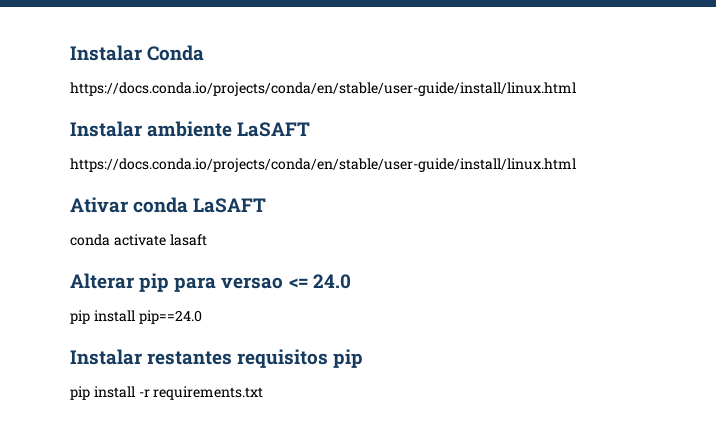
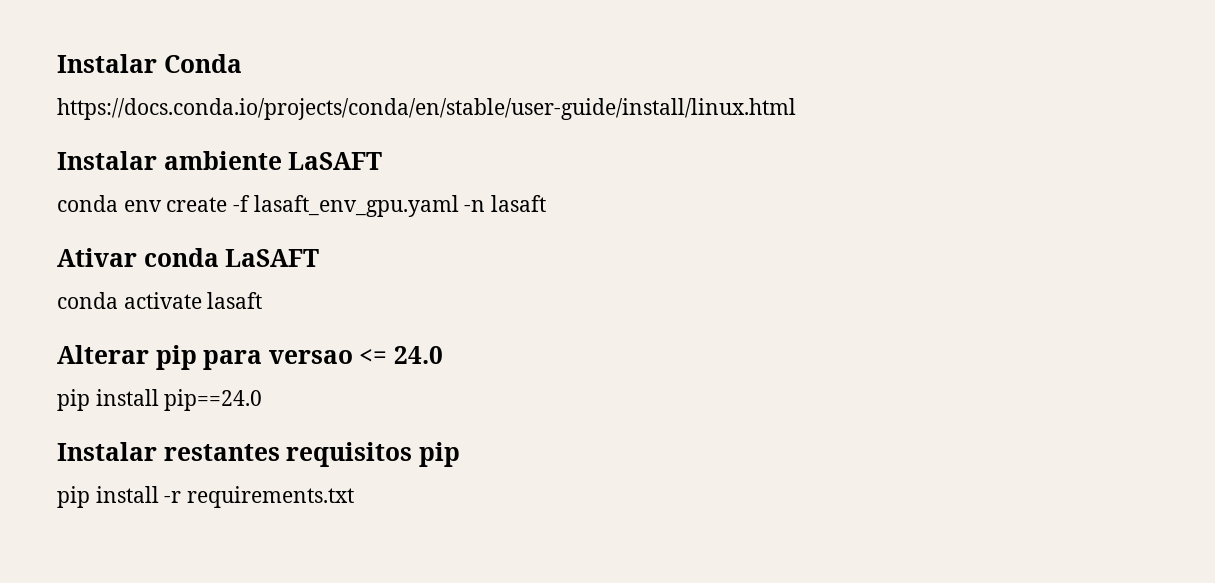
  Instalar ambiente LaSAFT
- https://docs.conda.io/projects/conda/en/stable/user-guide/install/linux.html
+ conda env create -f lasaft_env_gpu.yaml -n lasaft

